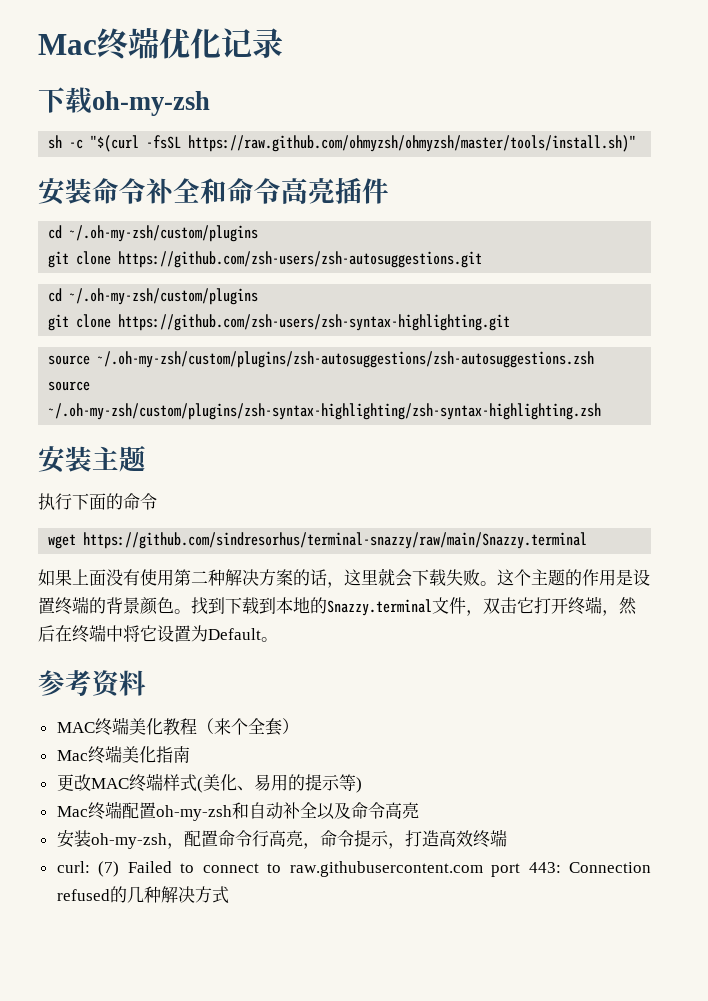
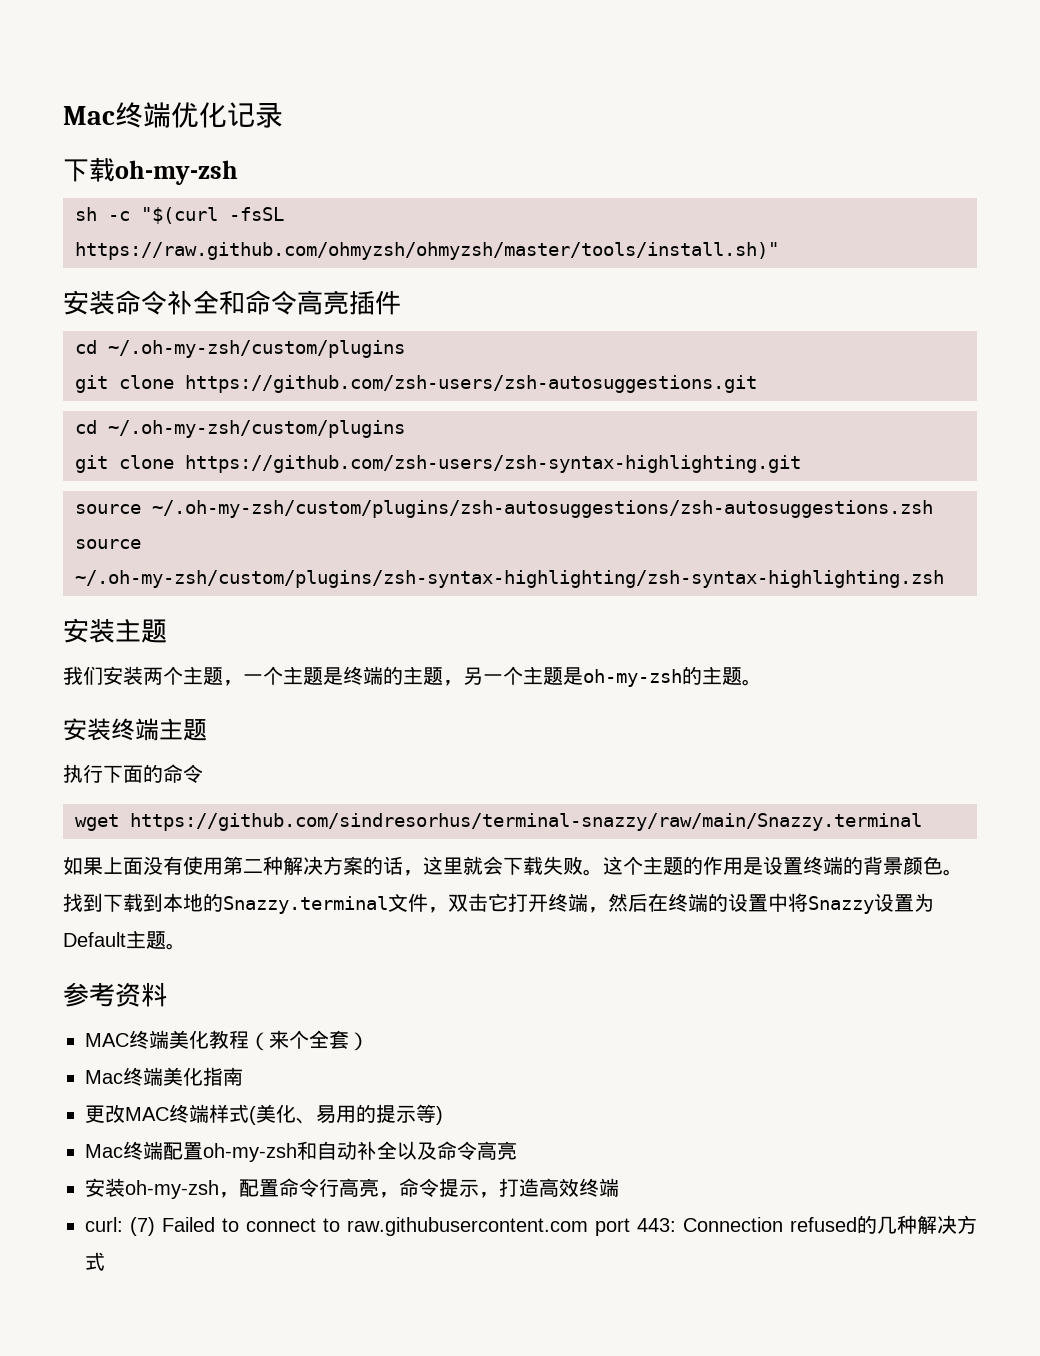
+ 我们安装两个主题，一个主题是终端的主题，另一个主题是oh-my-zsh的主题。
+ 安装终端主题
- 找到下载到本地的Snazzy.terminal文件，双击它打开终端，然后在终端中将它设置为Default。
+ 找到下载到本地的Snazzy.terminal文件，双击它打开终端，然后在终端的设置中将Snazzy设置为Default主题。

